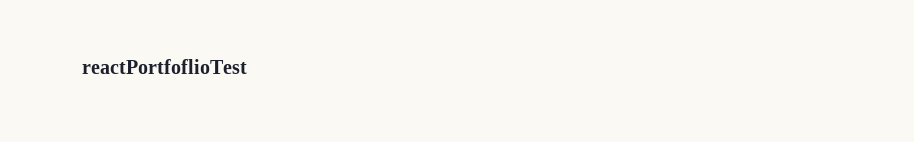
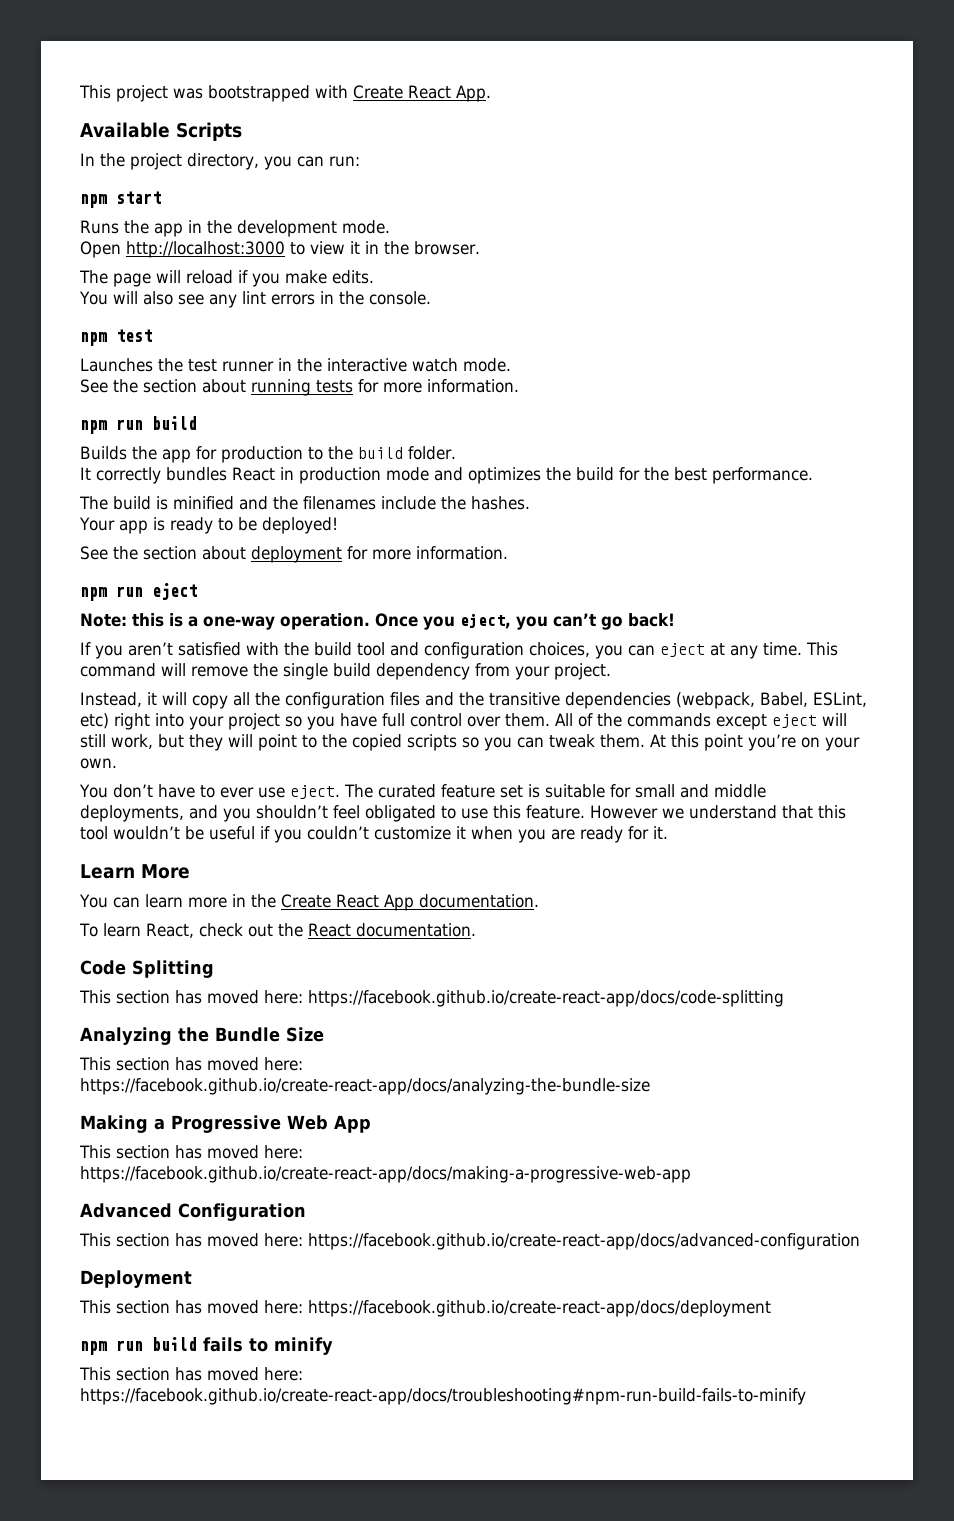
- reactPortfoflioTest
+ This project was bootstrapped with Create React App.
+ Available Scripts
+ In the project directory, you can run:
+ npm start
+ Runs the app in the development mode.
+ Open http://localhost:3000 to view it in the browser.
+ The page will reload if you make edits.
+ You will also see any lint errors in the console.
+ npm test
+ Launches the test runner in the interactive watch mode.
+ See the section about running tests for more information.
+ npm run build
+ Builds the app for production to the build folder.
+ It correctly bundles React in production mode and optimizes the build for the best performance.
+ The build is minified and the filenames include the hashes.
+ Your app is ready to be deployed!
+ See the section about deployment for more information.
+ npm run eject
+ Note: this is a one-way operation. Once you eject, you can’t go back!
+ If you aren’t satisfied with the build tool and configuration choices, you can eject at any time. This command will remove the single build dependency from your project.
+ Instead, it will copy all the configuration files and the transitive dependencies (webpack, Babel, ESLint, etc) right into your project so you have full control over them. All of the commands except eject will still work, but they will point to the copied scripts so you can tweak them. At this point you’re on your own.
+ You don’t have to ever use eject. The curated feature set is suitable for small and middle deployments, and you shouldn’t feel obligated to use this feature. However we understand that this tool wouldn’t be useful if you couldn’t customize it when you are ready for it.
+ Learn More
+ You can learn more in the Create React App documentation.
+ To learn React, check out the React documentation.
+ Code Splitting
+ This section has moved here: https://facebook.github.io/create-react-app/docs/code-splitting
+ Analyzing the Bundle Size
+ This section has moved here: https://facebook.github.io/create-react-app/docs/analyzing-the-bundle-size
+ Making a Progressive Web App
+ This section has moved here: https://facebook.github.io/create-react-app/docs/making-a-progressive-web-app
+ Advanced Configuration
+ This section has moved here: https://facebook.github.io/create-react-app/docs/advanced-configuration
+ Deployment
+ This section has moved here: https://facebook.github.io/create-react-app/docs/deployment
+ npm run build fails to minify
+ This section has moved here: https://facebook.github.io/create-react-app/docs/troubleshooting#npm-run-build-fails-to-minify

